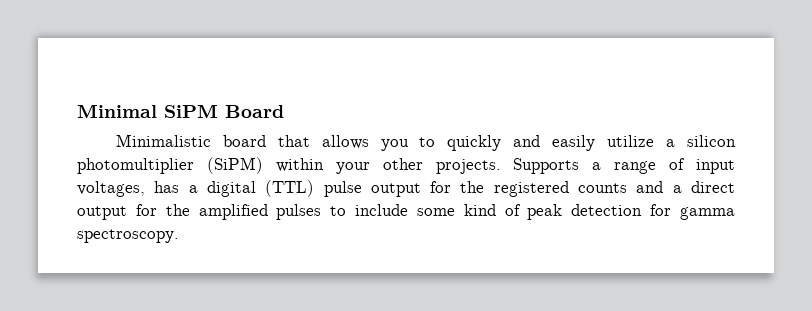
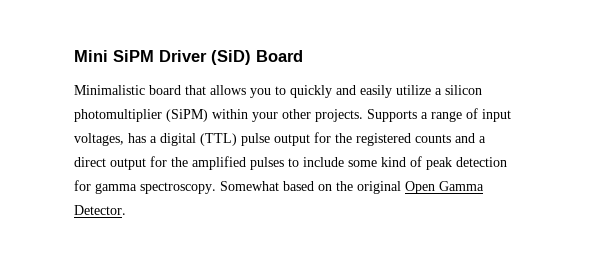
- Minimal SiPM Board
+ Mini SiPM Driver (SiD) Board
+ Somewhat based on the original Open Gamma Detector.

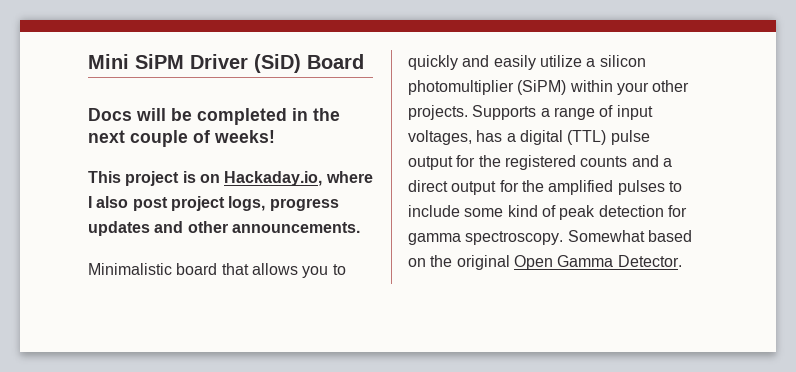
+ Docs will be completed in the next couple of weeks!
+ This project is on Hackaday.io, where I also post project logs, progress updates and other announcements.

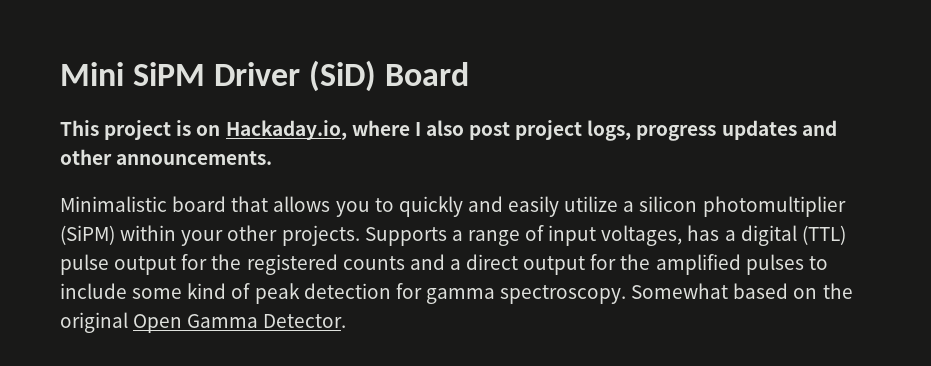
- Docs will be completed in the next couple of weeks!

